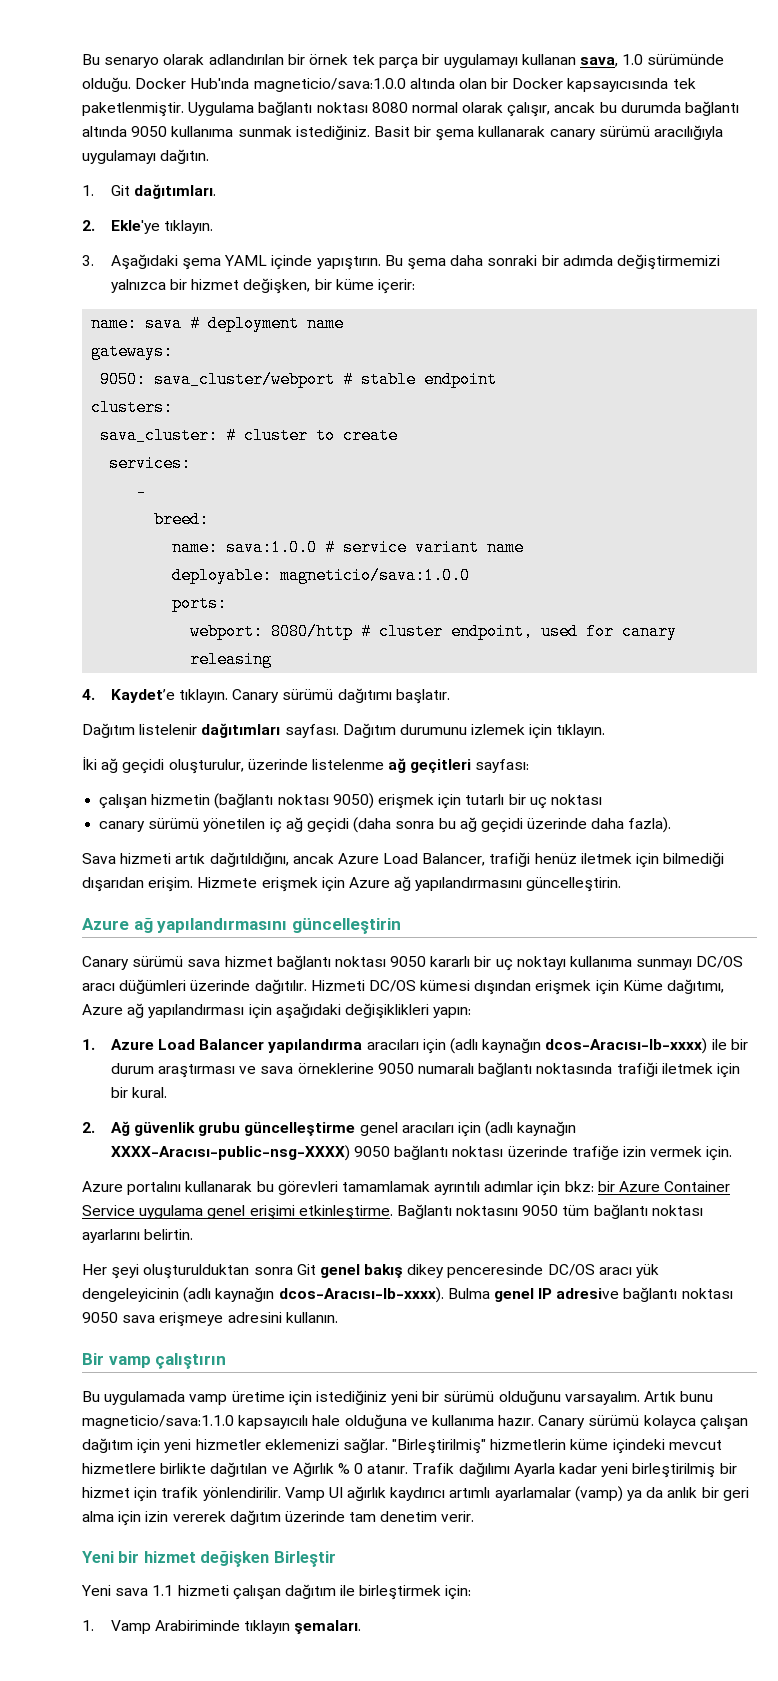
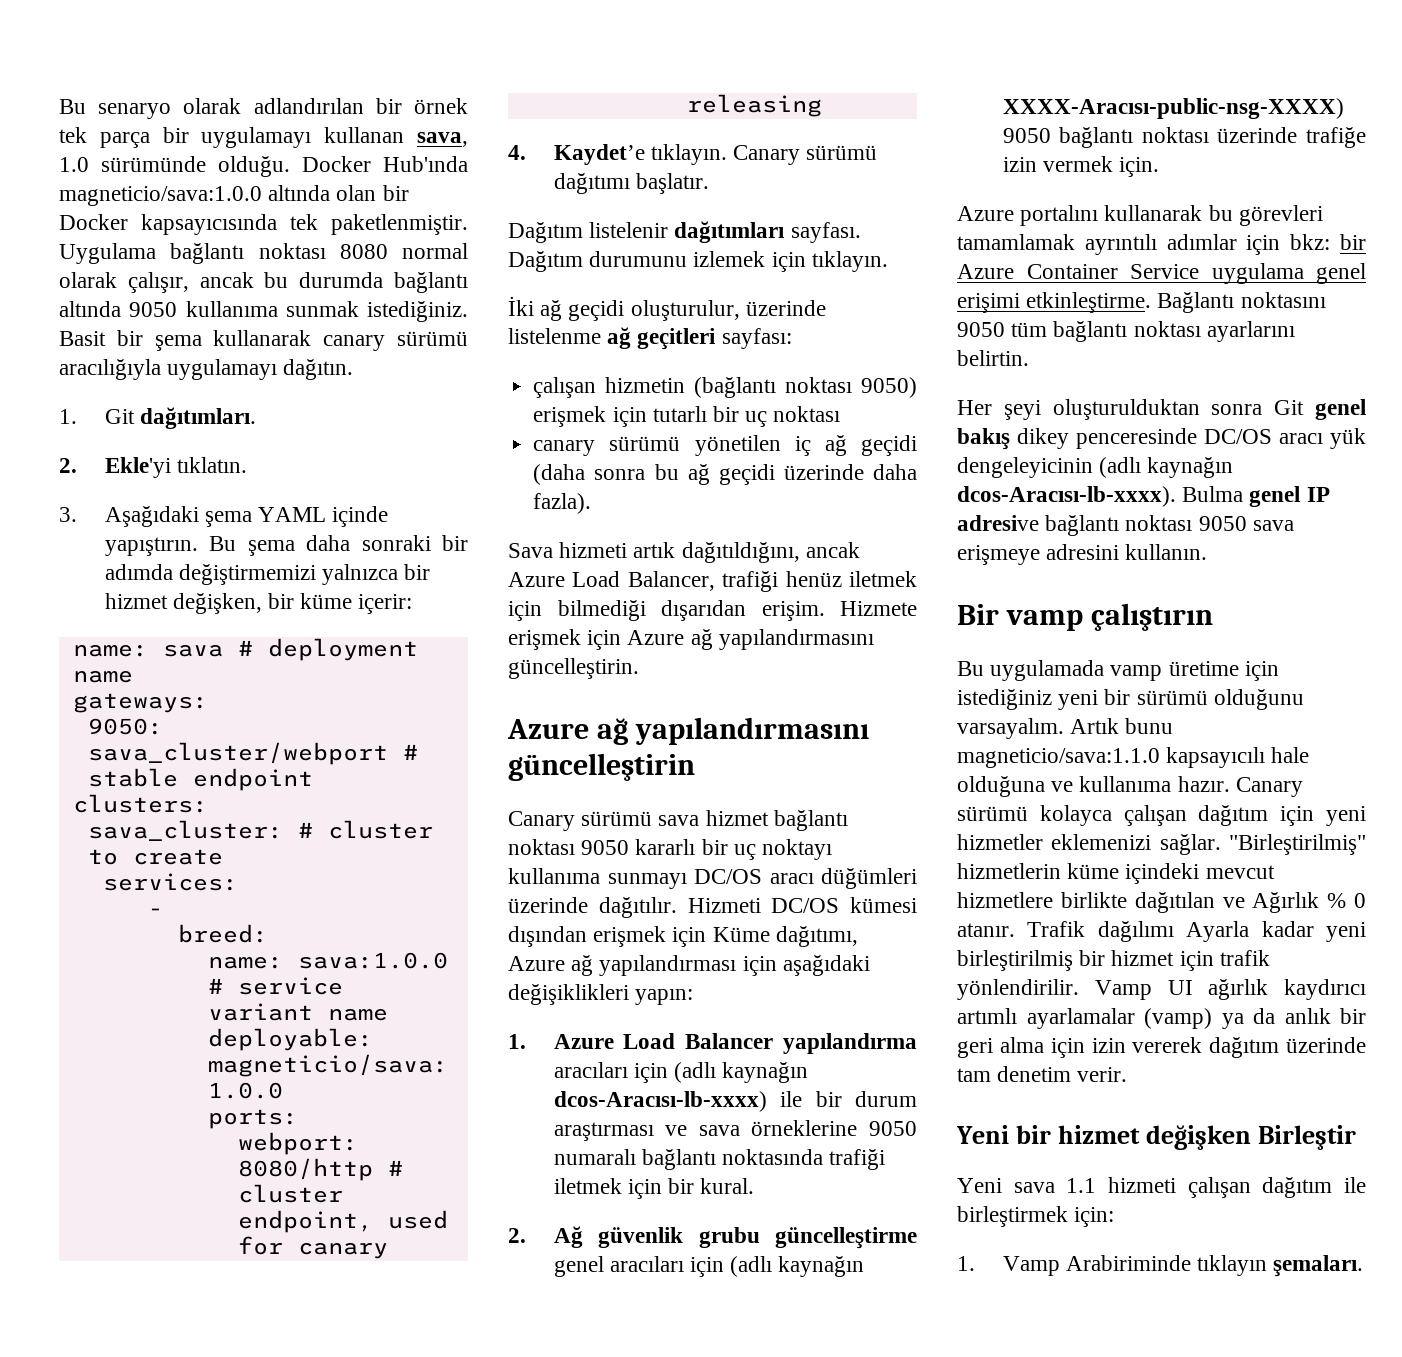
- 2. Ekle'ye tıklayın.
+ 2. Ekle'yi tıklatın.

